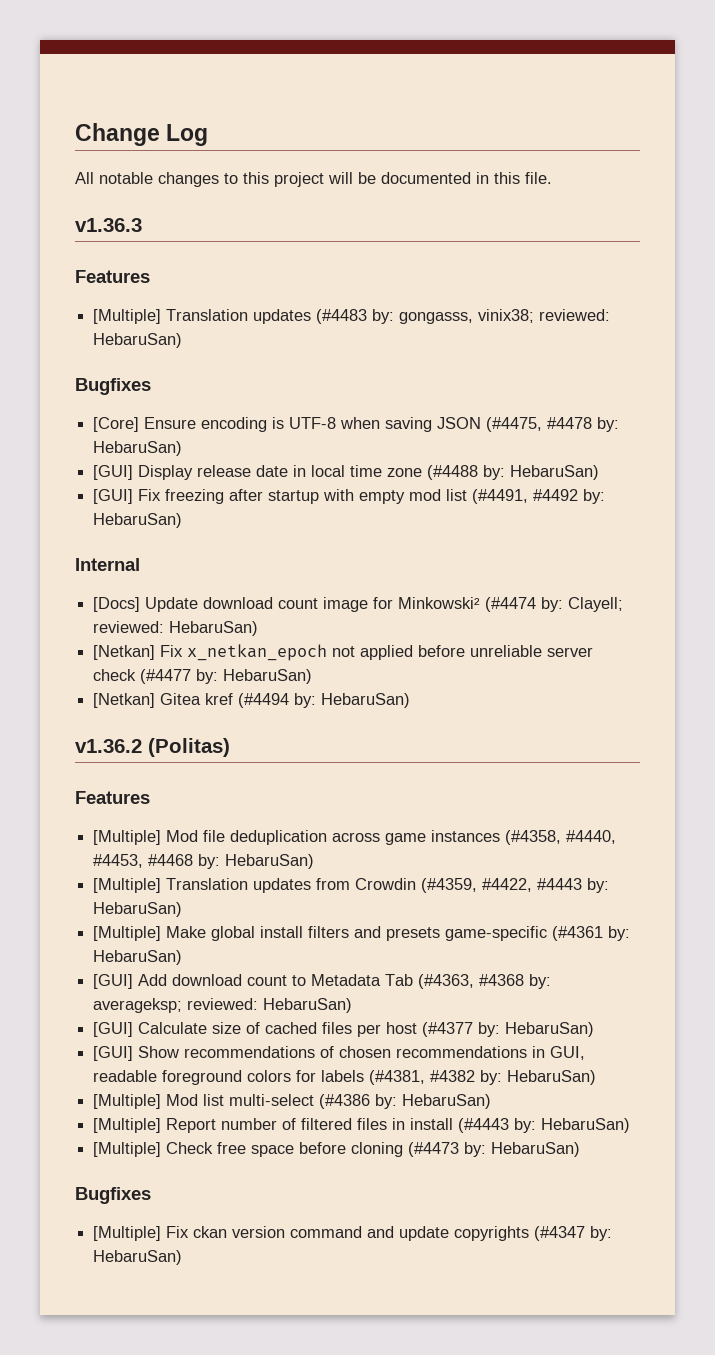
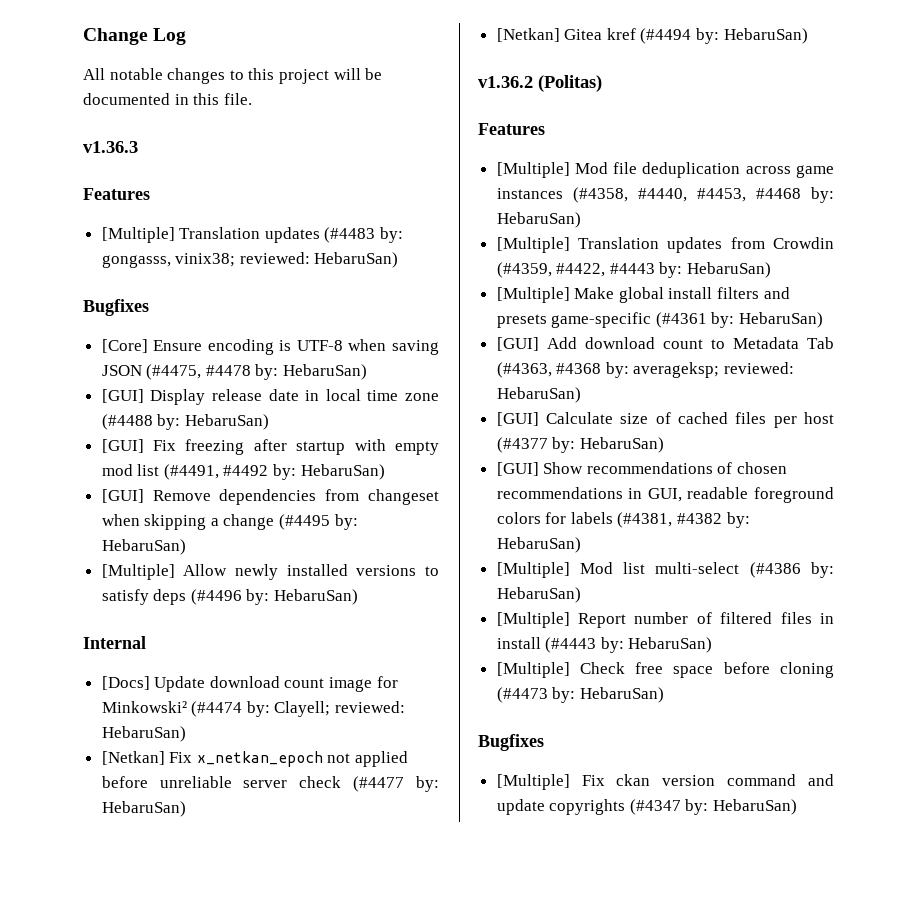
+ [GUI] Remove dependencies from changeset when skipping a change (#4495 by: HebaruSan)
+ [Multiple] Allow newly installed versions to satisfy deps (#4496 by: HebaruSan)

